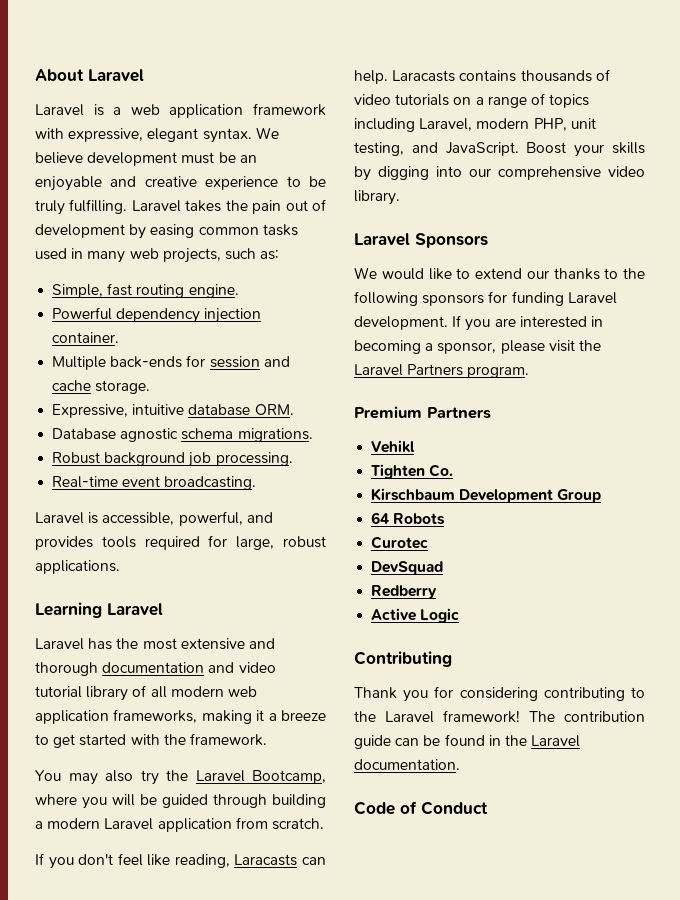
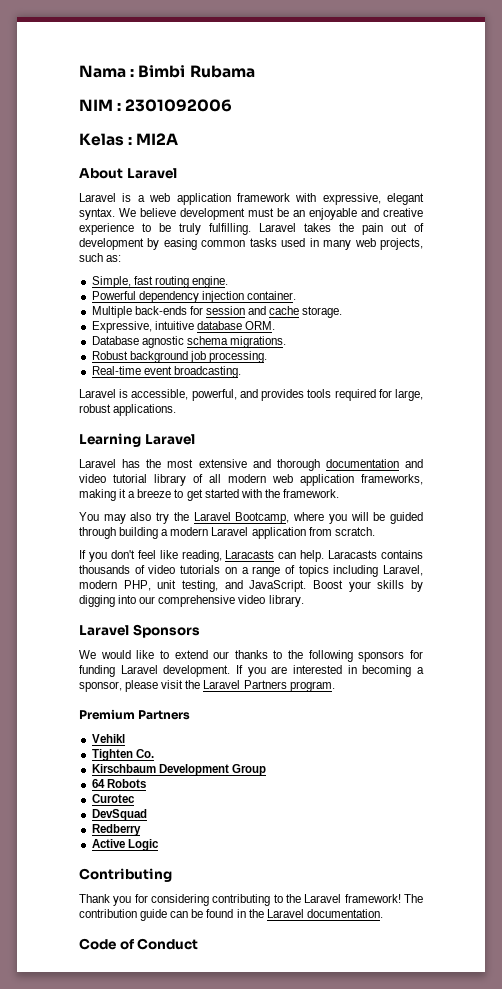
+ Nama : Bimbi Rubama
+ NIM : 2301092006
+ Kelas : MI2A

